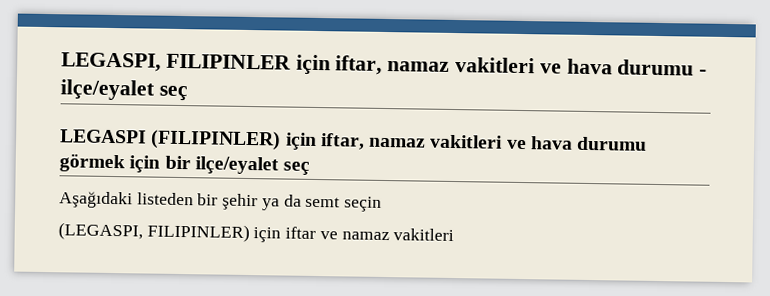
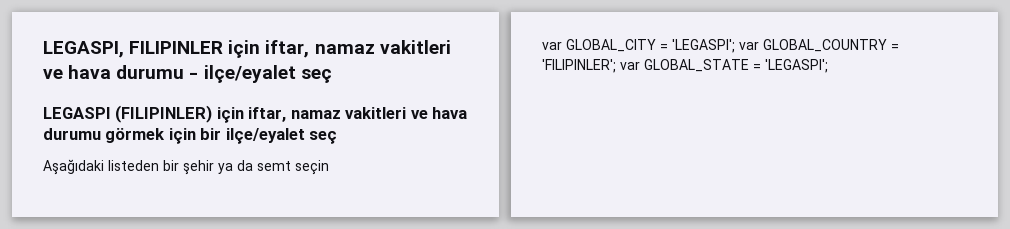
- (LEGASPI, FILIPINLER) için iftar ve namaz vakitleri
+ var GLOBAL_CITY = 'LEGASPI'; var GLOBAL_COUNTRY = 'FILIPINLER'; var GLOBAL_STATE = 'LEGASPI';

